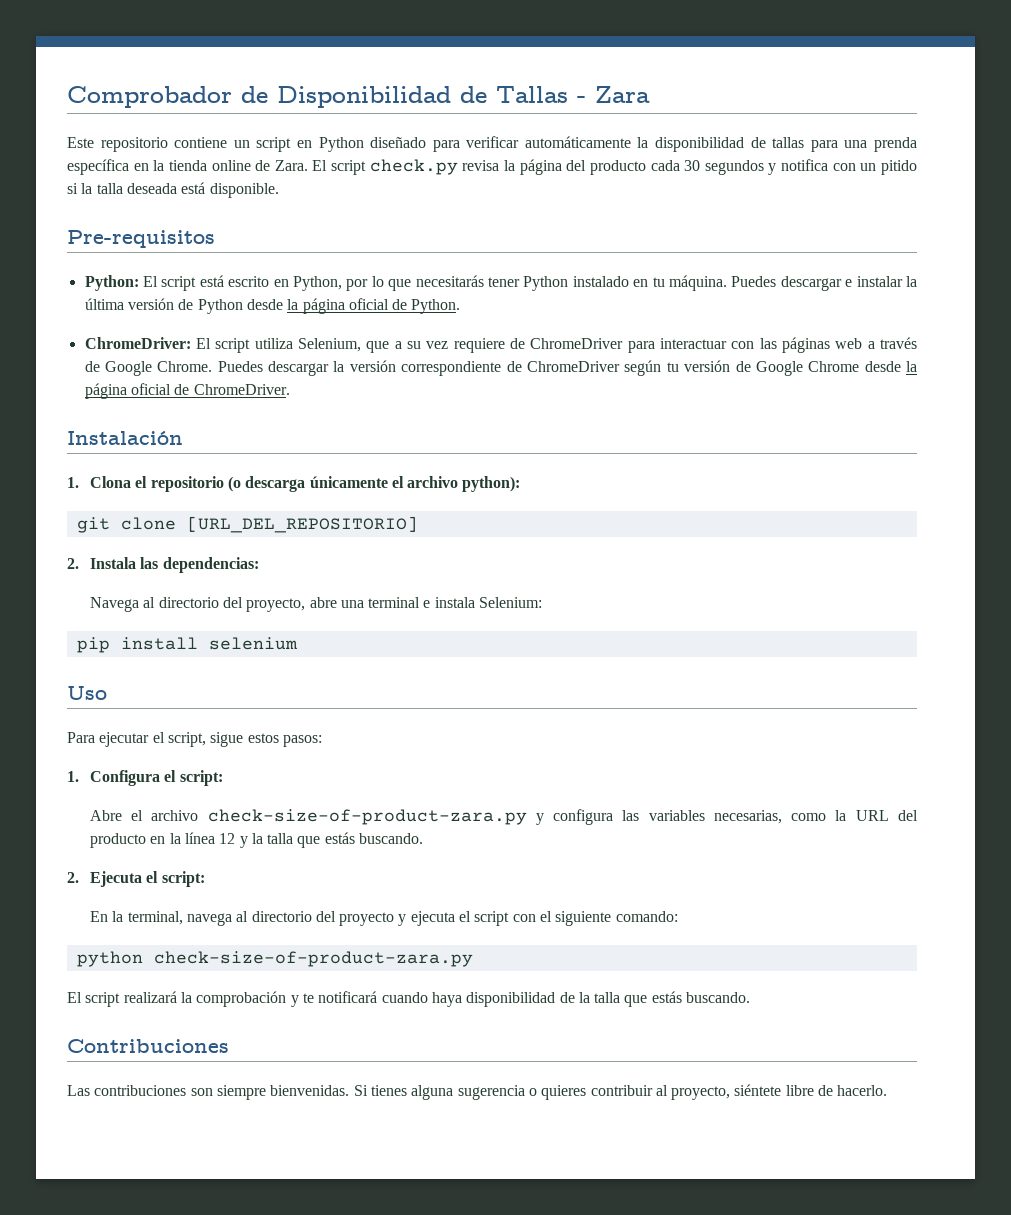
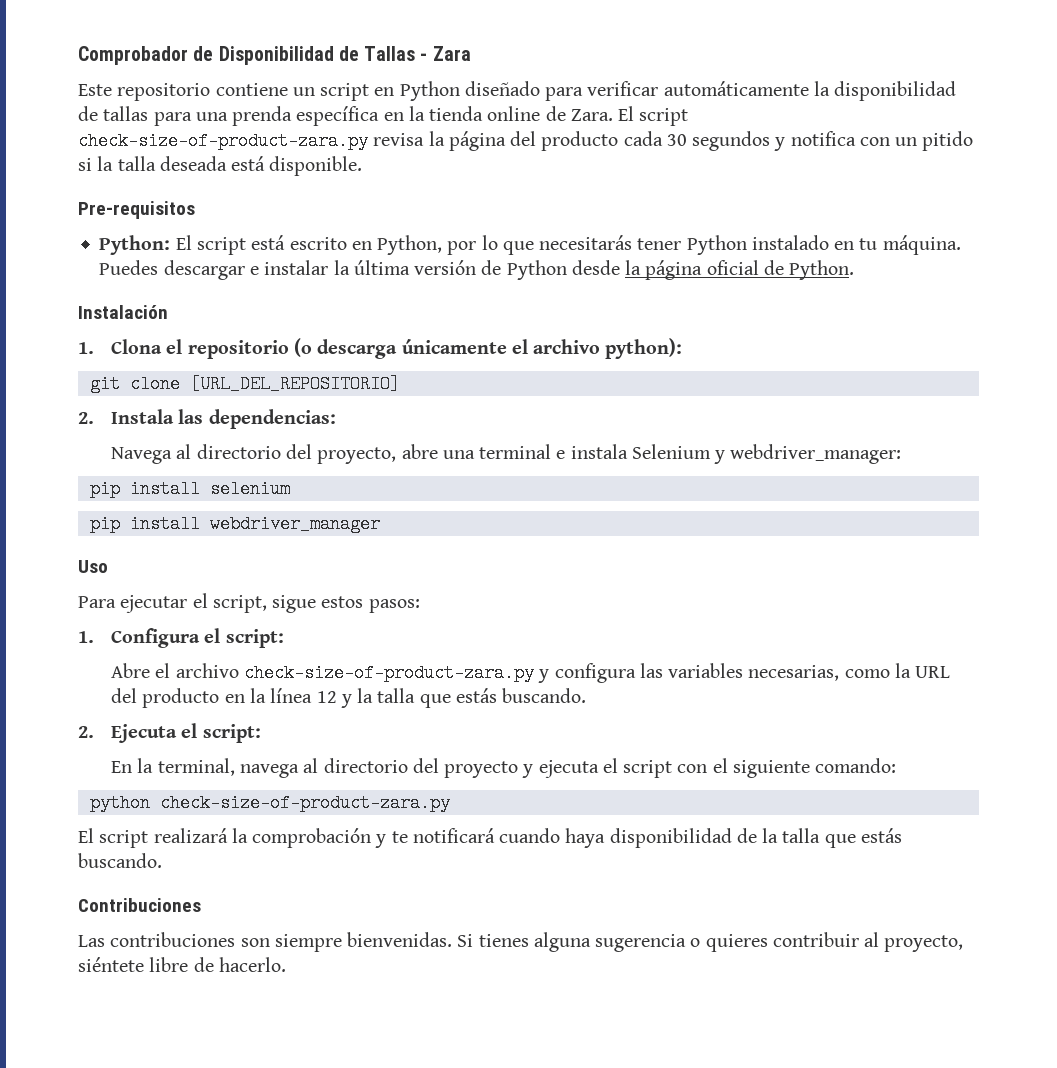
- El script check.py revisa la página del producto cada 30 segundos y notifica con un pitido si la talla deseada está disponible.
+ El script check-size-of-product-zara.py revisa la página del producto cada 30 segundos y notifica con un pitido si la talla deseada está disponible.
- ChromeDriver: El script utiliza Selenium, que a su vez requiere de ChromeDriver para interactuar con las páginas web a través de Google Chrome. Puedes descargar la versión correspondiente de ChromeDriver según tu versión de Google Chrome desde la página oficial de ChromeDriver.
- Navega al directorio del proyecto, abre una terminal e instala Selenium:
+ Navega al directorio del proyecto, abre una terminal e instala Selenium y webdriver_manager:
+ pip install webdriver_manager

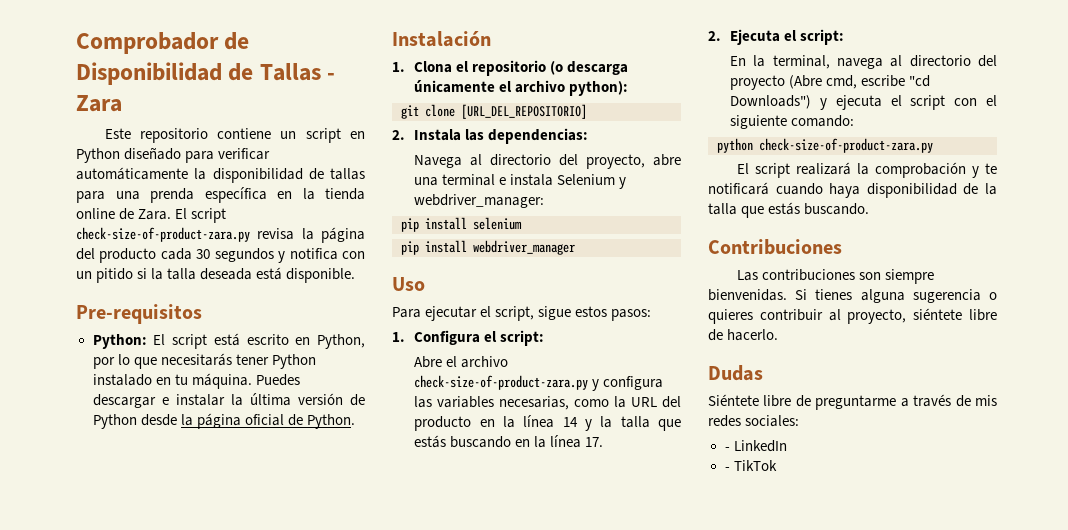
- Abre el archivo check-size-of-product-zara.py y configura las variables necesarias, como la URL del producto en la línea 12 y la talla que estás buscando.
+ Abre el archivo check-size-of-product-zara.py y configura las variables necesarias, como la URL del producto en la línea 14 y la talla que estás buscando en la línea 17.
- En la terminal, navega al directorio del proyecto y ejecuta el script con el siguiente comando:
+ En la terminal, navega al directorio del proyecto (Abre cmd, escribe "cd Downloads") y ejecuta el script con el siguiente comando:
+ Dudas
+ Siéntete libre de preguntarme a través de mis redes sociales:
+ - LinkedIn
+ - TikTok

